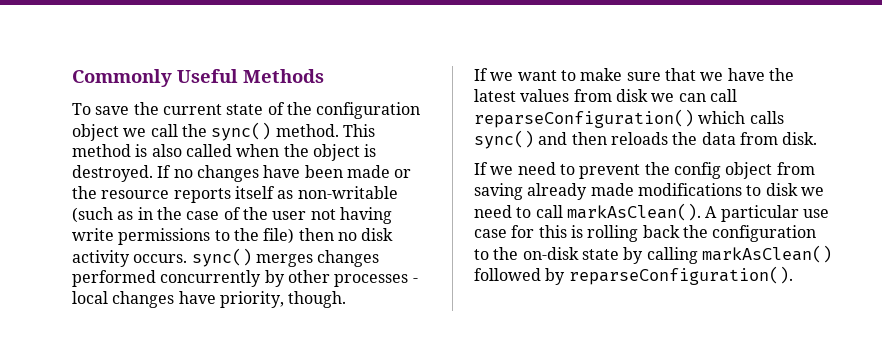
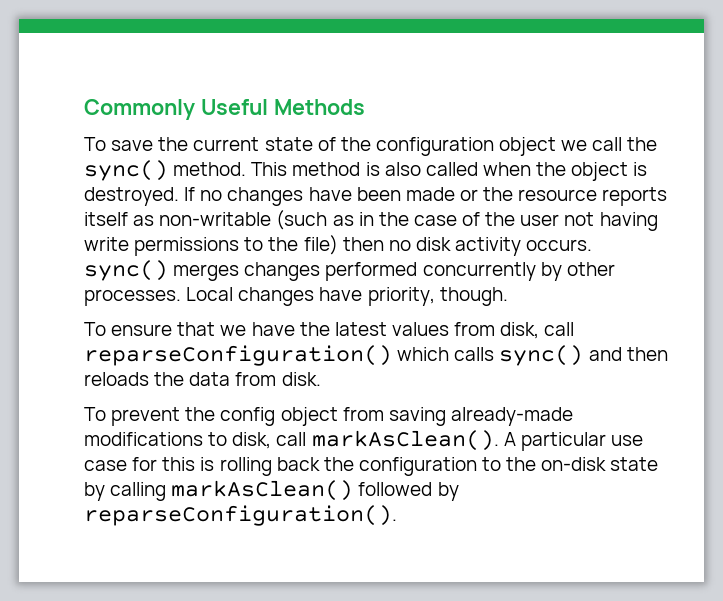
- If no changes have been made or the resource reports itself as non-writable (such as in the case of the user not having write permissions to the file) then no disk activity occurs. sync() merges changes performed concurrently by other processes - local changes have priority, though.
+ If no changes have been made or the resource reports itself as non-writable (such as in the case of the user not having write permissions to the file) then no disk activity occurs. sync() merges changes performed concurrently by other processes. Local changes have priority, though.
- If we want to make sure that we have the latest values from disk we can call reparseConfiguration() which calls sync() and then reloads the data from disk.
+ To ensure that we have the latest values from disk, call reparseConfiguration() which calls sync() and then reloads the data from disk.
- If we need to prevent the config object from saving already made modifications to disk we need to call markAsClean().
+ To prevent the config object from saving already-made modifications to disk, call markAsClean().

